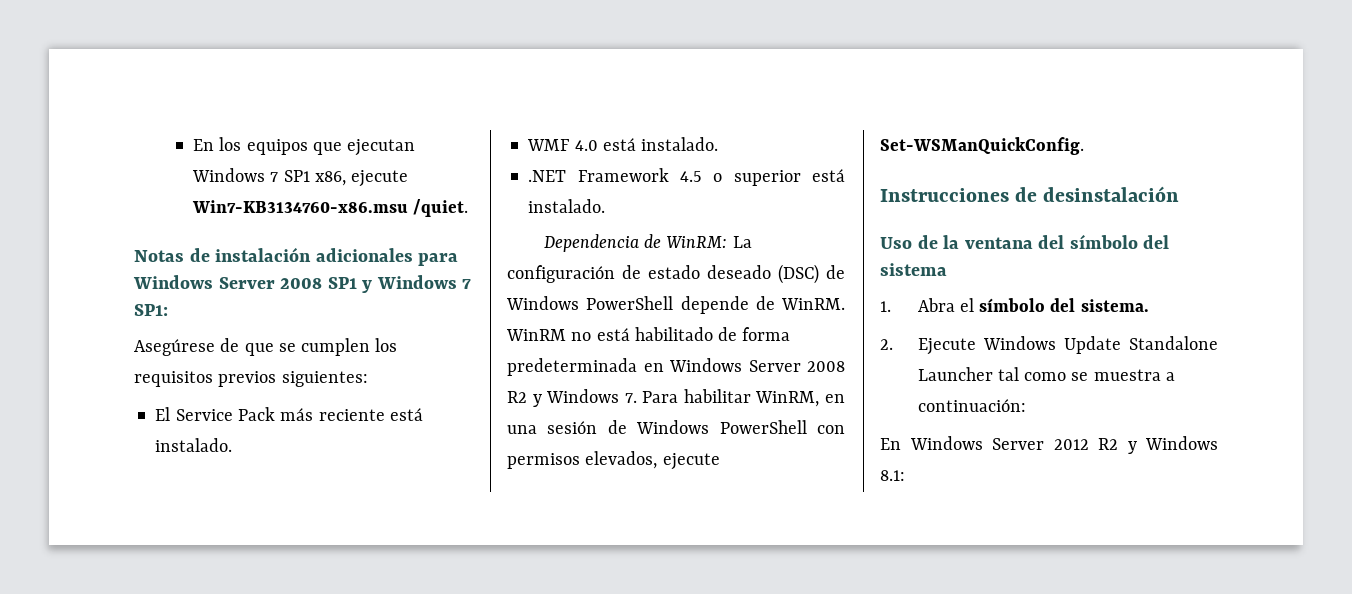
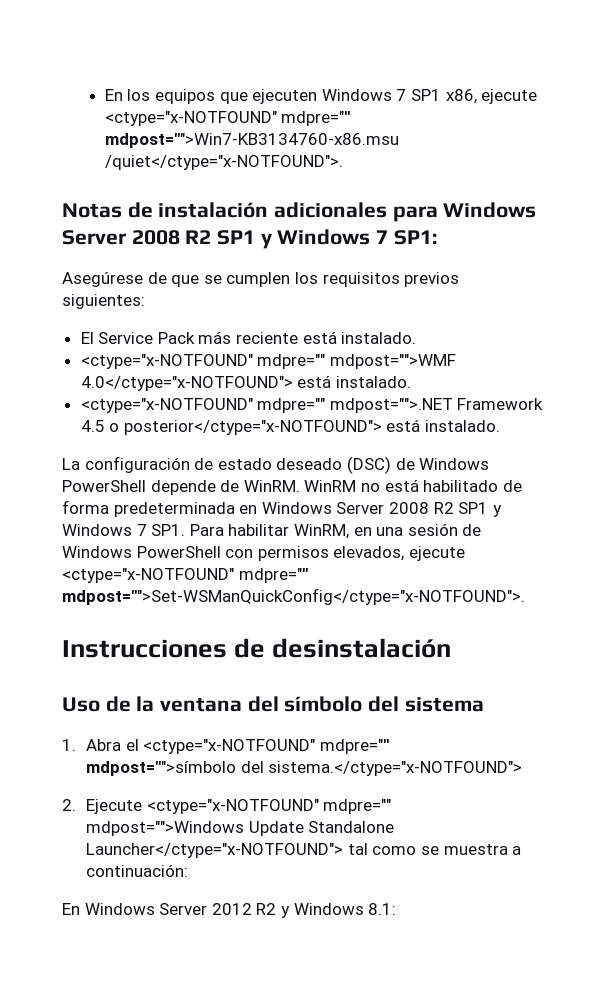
- En los equipos que ejecutan Windows 7 SP1 x86, ejecute Win7-KB3134760-x86.msu /quiet.
+ En los equipos que ejecuten Windows 7 SP1 x86, ejecute <ctype="x-NOTFOUND" mdpre="" mdpost="">Win7-KB3134760-x86.msu /quiet</ctype="x-NOTFOUND">.
- Notas de instalación adicionales para Windows Server 2008 SP1 y Windows 7 SP1:
+ Notas de instalación adicionales para Windows Server 2008 R2 SP1 y Windows 7 SP1:
- WMF 4.0 está instalado.
- .NET Framework 4.5 o superior está instalado.
- Dependencia de WinRM: La configuración de estado deseado (DSC) de Windows PowerShell depende de WinRM.
+ <ctype="x-NOTFOUND" mdpre="" mdpost="">WMF 4.0</ctype="x-NOTFOUND"> está instalado.
+ <ctype="x-NOTFOUND" mdpre="" mdpost="">.NET Framework 4.5 o posterior</ctype="x-NOTFOUND"> está instalado.
+ La configuración de estado deseado (DSC) de Windows PowerShell depende de WinRM.
- WinRM no está habilitado de forma predeterminada en Windows Server 2008 R2 y Windows 7. Para habilitar WinRM, en una sesión de Windows PowerShell con permisos elevados, ejecute Set-WSManQuickConfig.
+ WinRM no está habilitado de forma predeterminada en Windows Server 2008 R2 SP1 y Windows 7 SP1. Para habilitar WinRM, en una sesión de Windows PowerShell con permisos elevados, ejecute <ctype="x-NOTFOUND" mdpre="" mdpost="">Set-WSManQuickConfig</ctype="x-NOTFOUND">.
- 1. Abra el símbolo del sistema.
+ 1. Abra el <ctype="x-NOTFOUND" mdpre="" mdpost="">símbolo del sistema.</ctype="x-NOTFOUND">
- 2. Ejecute Windows Update Standalone Launcher tal como se muestra a continuación:
+ 2. Ejecute <ctype="x-NOTFOUND" mdpre="" mdpost="">Windows Update Standalone Launcher</ctype="x-NOTFOUND"> tal como se muestra a continuación:

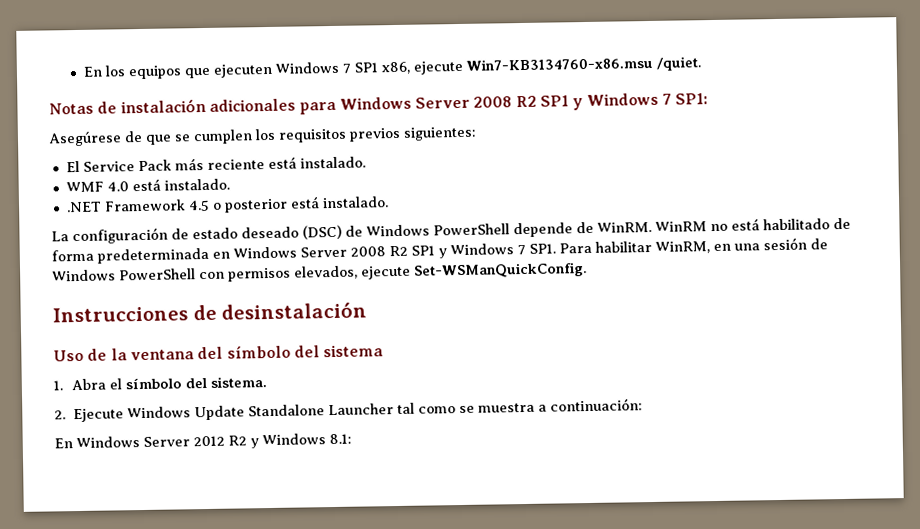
- En los equipos que ejecuten Windows 7 SP1 x86, ejecute <ctype="x-NOTFOUND" mdpre="" mdpost="">Win7-KB3134760-x86.msu /quiet</ctype="x-NOTFOUND">.
+ En los equipos que ejecuten Windows 7 SP1 x86, ejecute Win7-KB3134760-x86.msu /quiet.
- <ctype="x-NOTFOUND" mdpre="" mdpost="">WMF 4.0</ctype="x-NOTFOUND"> está instalado.
- <ctype="x-NOTFOUND" mdpre="" mdpost="">.NET Framework 4.5 o posterior</ctype="x-NOTFOUND"> está instalado.
+ WMF 4.0 está instalado.
+ .NET Framework 4.5 o posterior está instalado.
- WinRM no está habilitado de forma predeterminada en Windows Server 2008 R2 SP1 y Windows 7 SP1. Para habilitar WinRM, en una sesión de Windows PowerShell con permisos elevados, ejecute <ctype="x-NOTFOUND" mdpre="" mdpost="">Set-WSManQuickConfig</ctype="x-NOTFOUND">.
+ WinRM no está habilitado de forma predeterminada en Windows Server 2008 R2 SP1 y Windows 7 SP1. Para habilitar WinRM, en una sesión de Windows PowerShell con permisos elevados, ejecute Set-WSManQuickConfig.
- 1. Abra el <ctype="x-NOTFOUND" mdpre="" mdpost="">símbolo del sistema.</ctype="x-NOTFOUND">
+ 1. Abra el símbolo del sistema.
- 2. Ejecute <ctype="x-NOTFOUND" mdpre="" mdpost="">Windows Update Standalone Launcher</ctype="x-NOTFOUND"> tal como se muestra a continuación:
+ 2. Ejecute Windows Update Standalone Launcher tal como se muestra a continuación:

